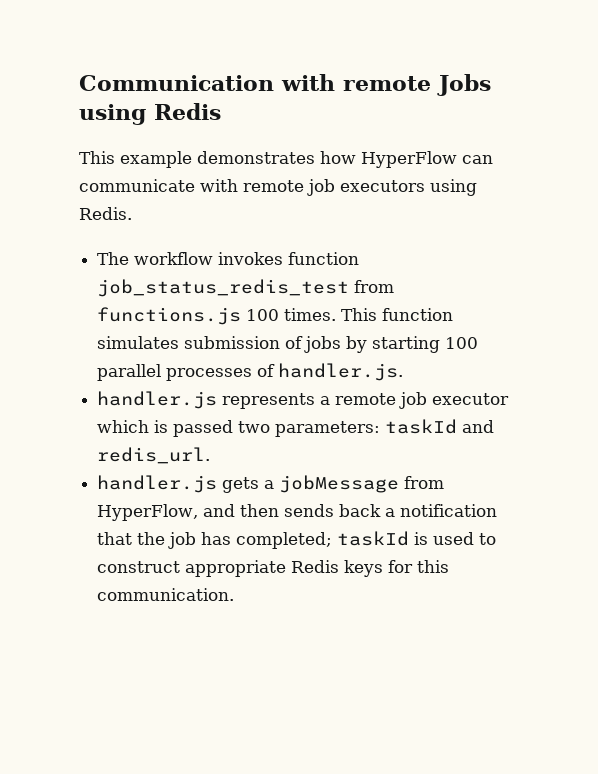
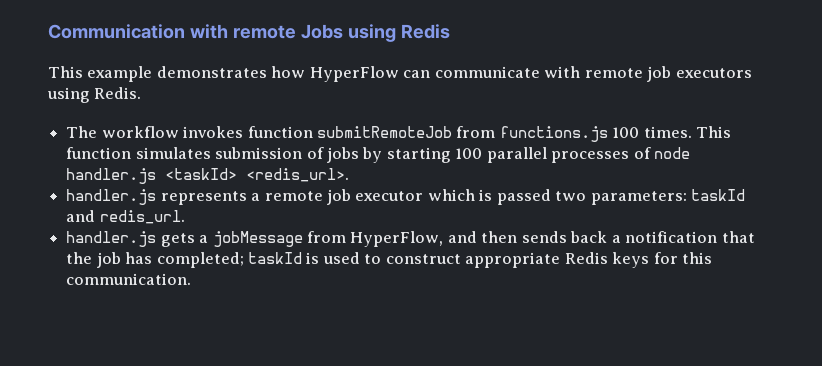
- The workflow invokes function job_status_redis_test from functions.js 100 times.
+ The workflow invokes function submitRemoteJob from functions.js 100 times.
- This function simulates submission of jobs by starting 100 parallel processes of handler.js.
+ This function simulates submission of jobs by starting 100 parallel processes of node handler.js <taskId> <redis_url>.

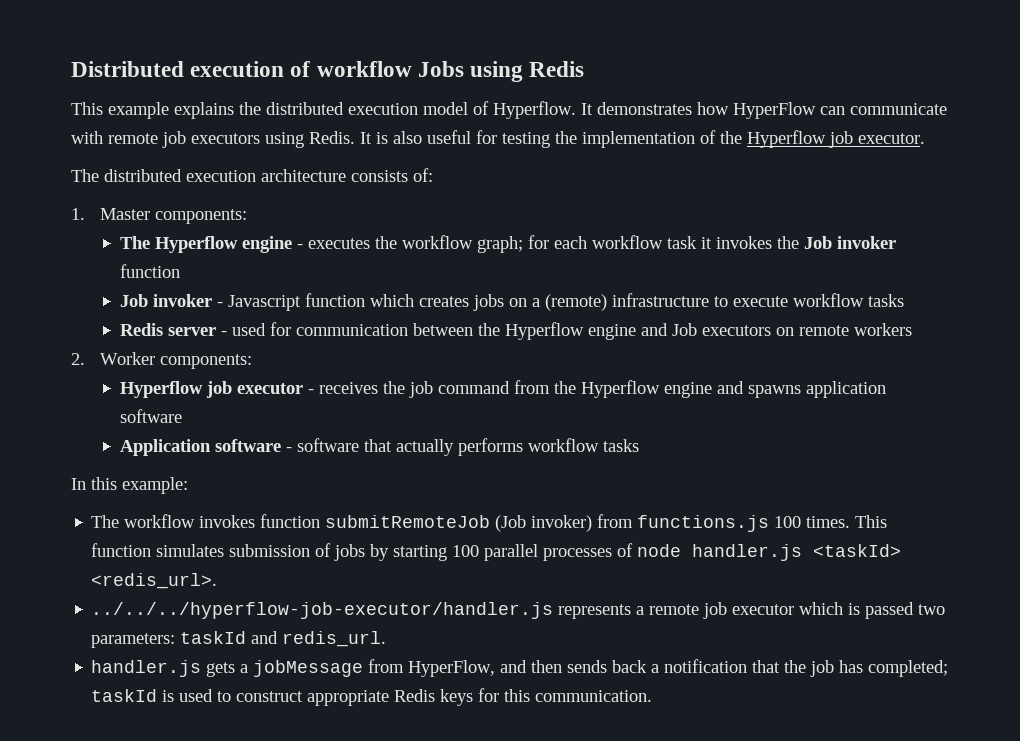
- Communication with remote Jobs using Redis
+ Distributed execution of workflow Jobs using Redis
- This example demonstrates how HyperFlow can communicate with remote job executors using Redis.
+ This example explains the distributed execution model of Hyperflow. It demonstrates how HyperFlow can communicate with remote job executors using Redis. It is also useful for testing the implementation of the Hyperflow job executor.
+ The distributed execution architecture consists of:
+ 1. Master components:
+ The Hyperflow engine - executes the workflow graph; for each workflow task it invokes the Job invoker function
+ Job invoker - Javascript function which creates jobs on a (remote) infrastructure to execute workflow tasks
+ Redis server - used for communication between the Hyperflow engine and Job executors on remote workers
+ 2. Worker components:
+ Hyperflow job executor - receives the job command from the Hyperflow engine and spawns application software
+ Application software - software that actually performs workflow tasks
+ In this example:
- The workflow invokes function submitRemoteJob from functions.js 100 times.
+ The workflow invokes function submitRemoteJob (Job invoker) from functions.js 100 times.
- handler.js represents a remote job executor which is passed two parameters: taskId and redis_url.
+ ../../../hyperflow-job-executor/handler.js represents a remote job executor which is passed two parameters: taskId and redis_url.

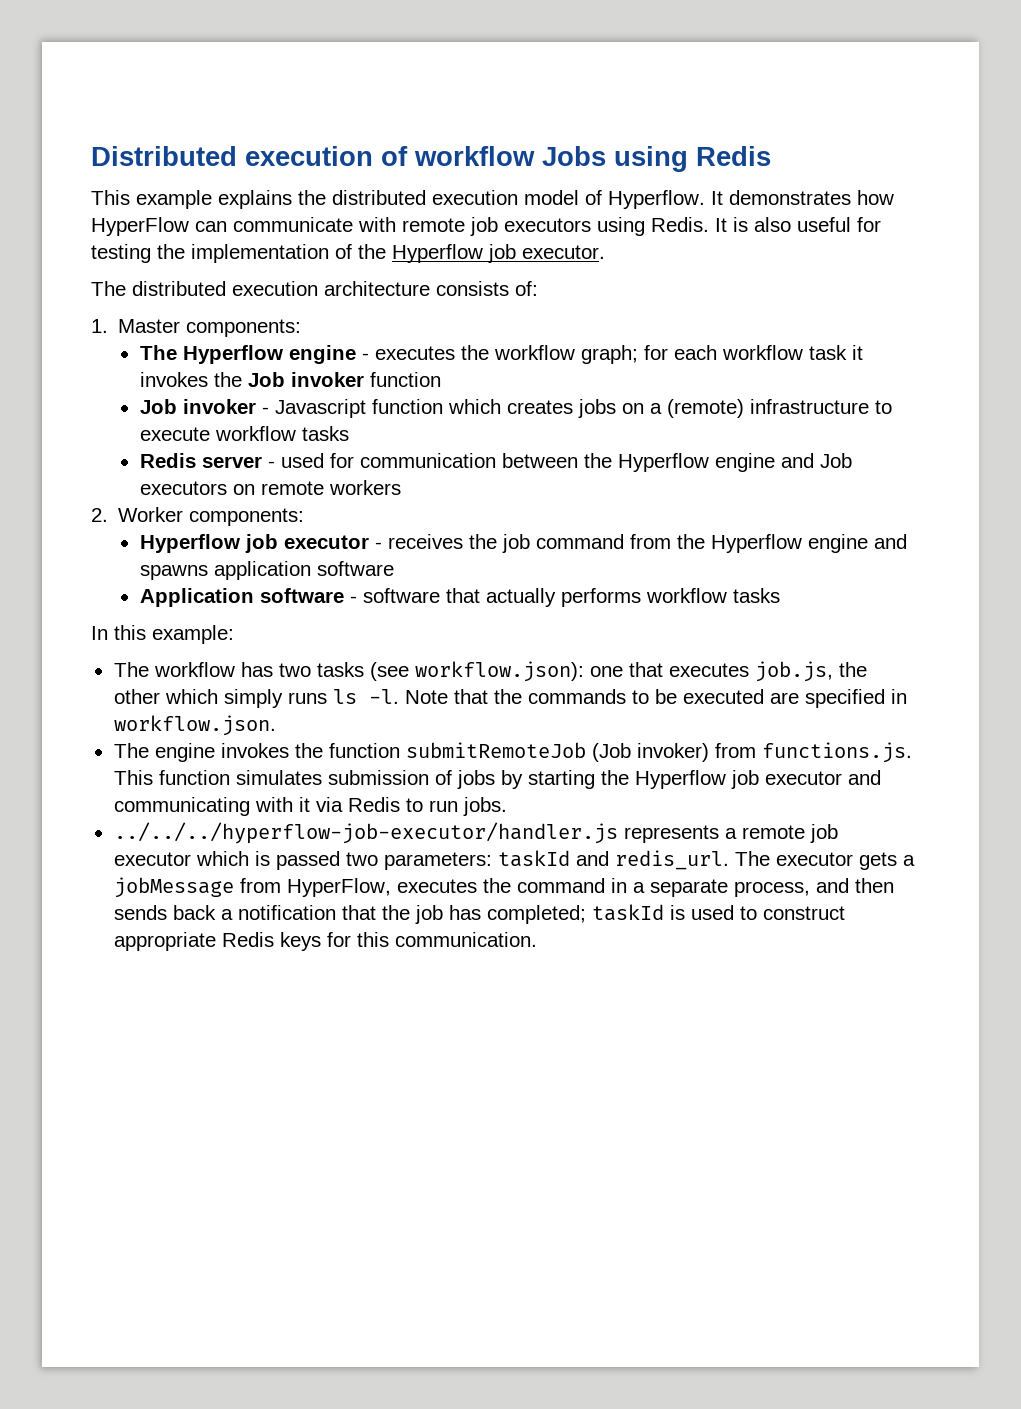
- The workflow invokes function submitRemoteJob (Job invoker) from functions.js 100 times. This function simulates submission of jobs by starting 100 parallel processes of node handler.js <taskId> <redis_url>.
+ The workflow has two tasks (see workflow.json): one that executes job.js, the other which simply runs ls -l. Note that the commands to be executed are specified in workflow.json.
+ The engine invokes the function submitRemoteJob (Job invoker) from functions.js. This function simulates submission of jobs by starting the Hyperflow job executor and communicating with it via Redis to run jobs.
- ../../../hyperflow-job-executor/handler.js represents a remote job executor which is passed two parameters: taskId and redis_url.
- handler.js gets a jobMessage from HyperFlow, and then sends back a notification that the job has completed; taskId is used to construct appropriate Redis keys for this communication.
+ ../../../hyperflow-job-executor/handler.js represents a remote job executor which is passed two parameters: taskId and redis_url. The executor gets a jobMessage from HyperFlow, executes the command in a separate process, and then sends back a notification that the job has completed; taskId is used to construct appropriate Redis keys for this communication.

